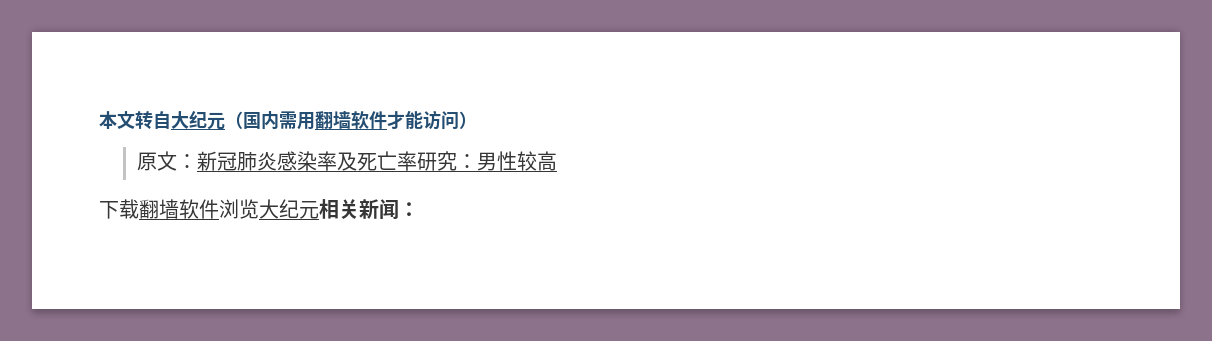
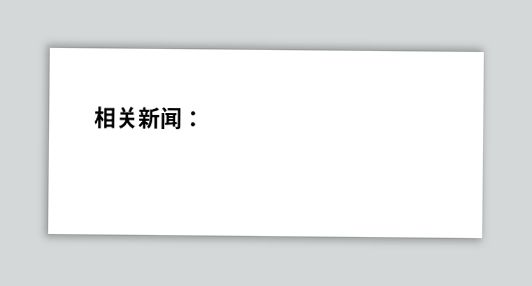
- 本文转自大纪元（国内需用翻墙软件才能访问）
- 原文：新冠肺炎感染率及死亡率研究：男性较高
- 下载翻墙软件浏览大纪元相关新闻：
+ 相关新闻：

